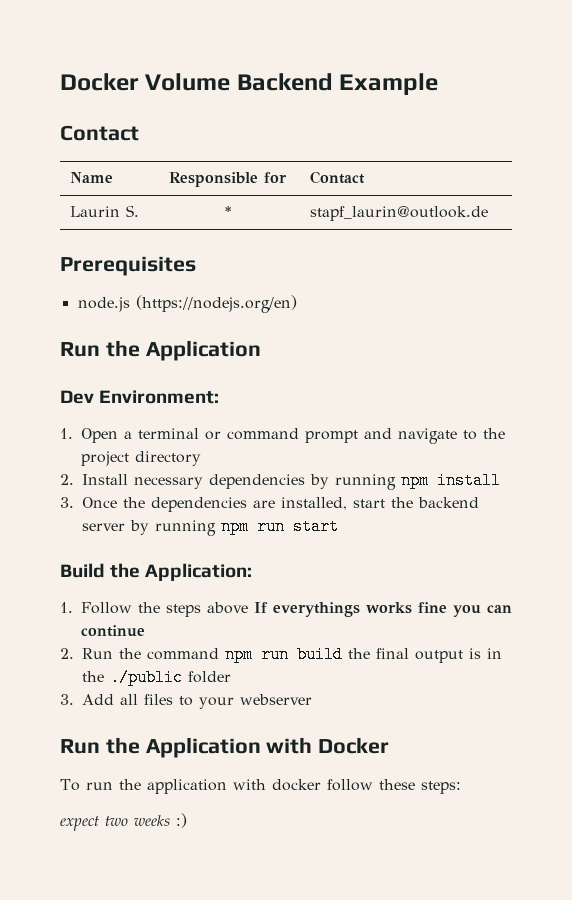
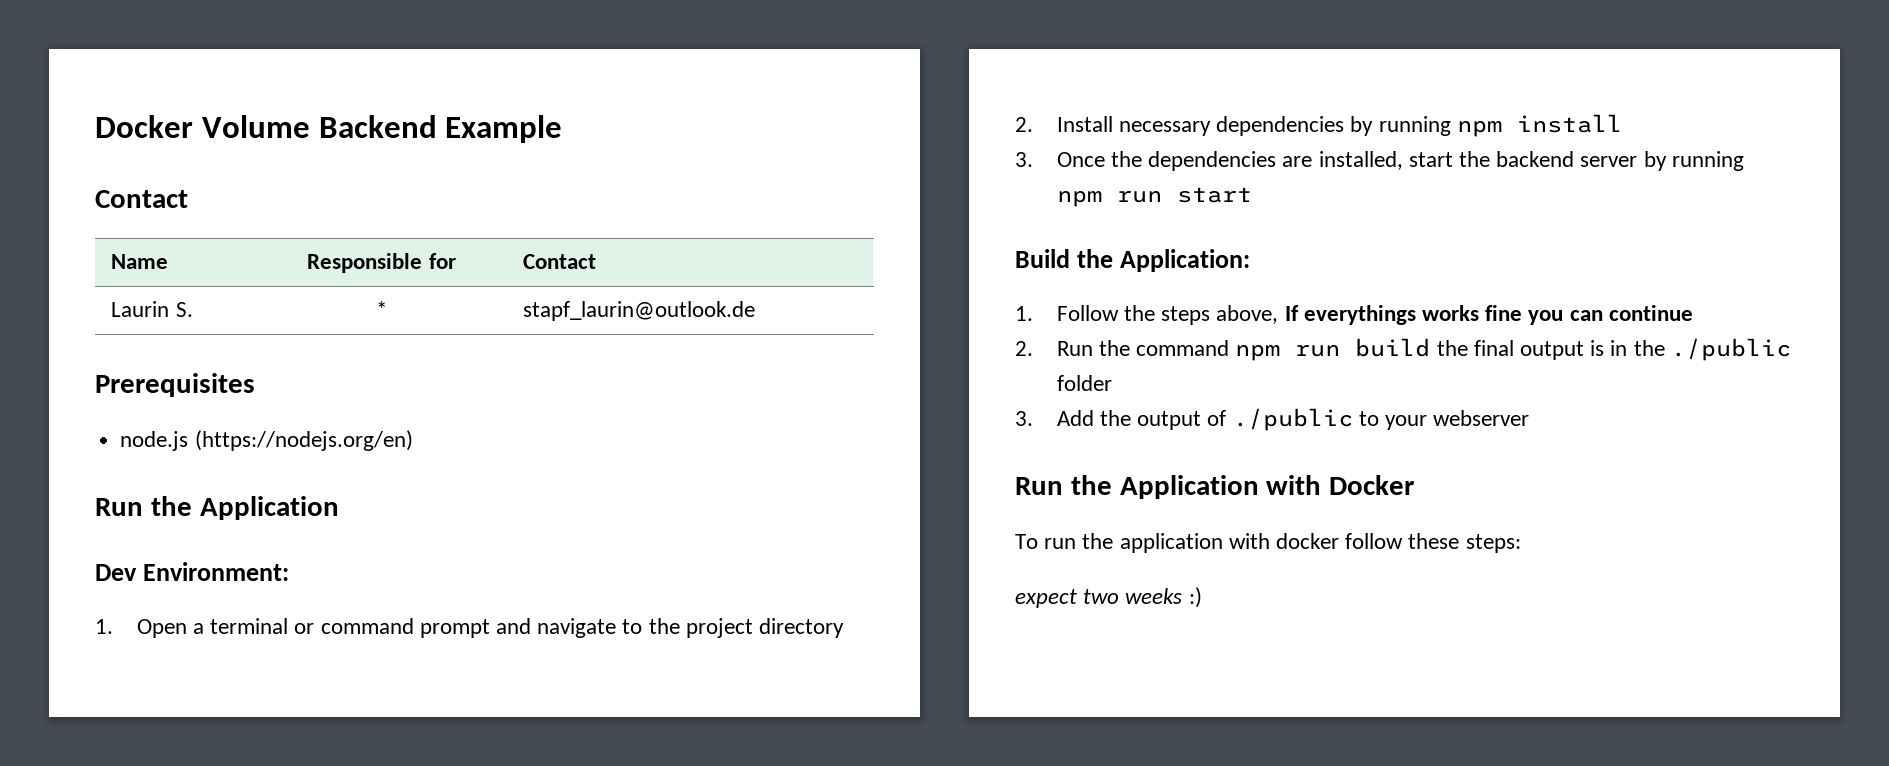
- 1. Follow the steps above If everythings works fine you can continue
+ 1. Follow the steps above, If everythings works fine you can continue
- 3. Add all files to your webserver
+ 3. Add the output of ./public to your webserver

